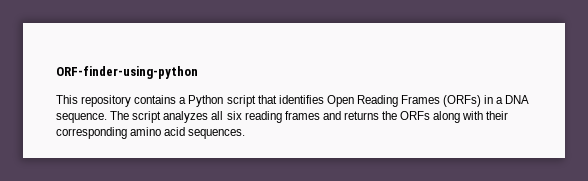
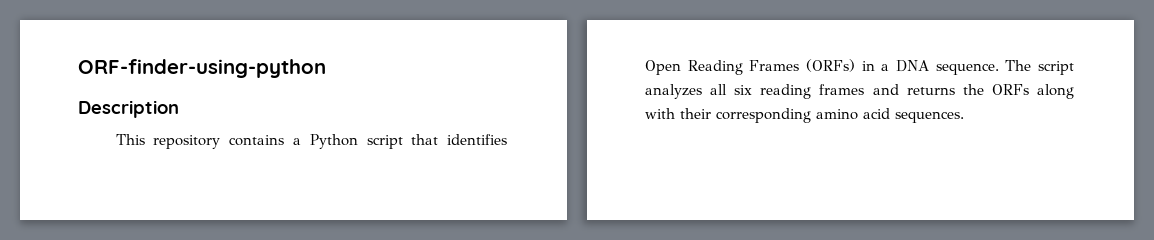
+ Description

